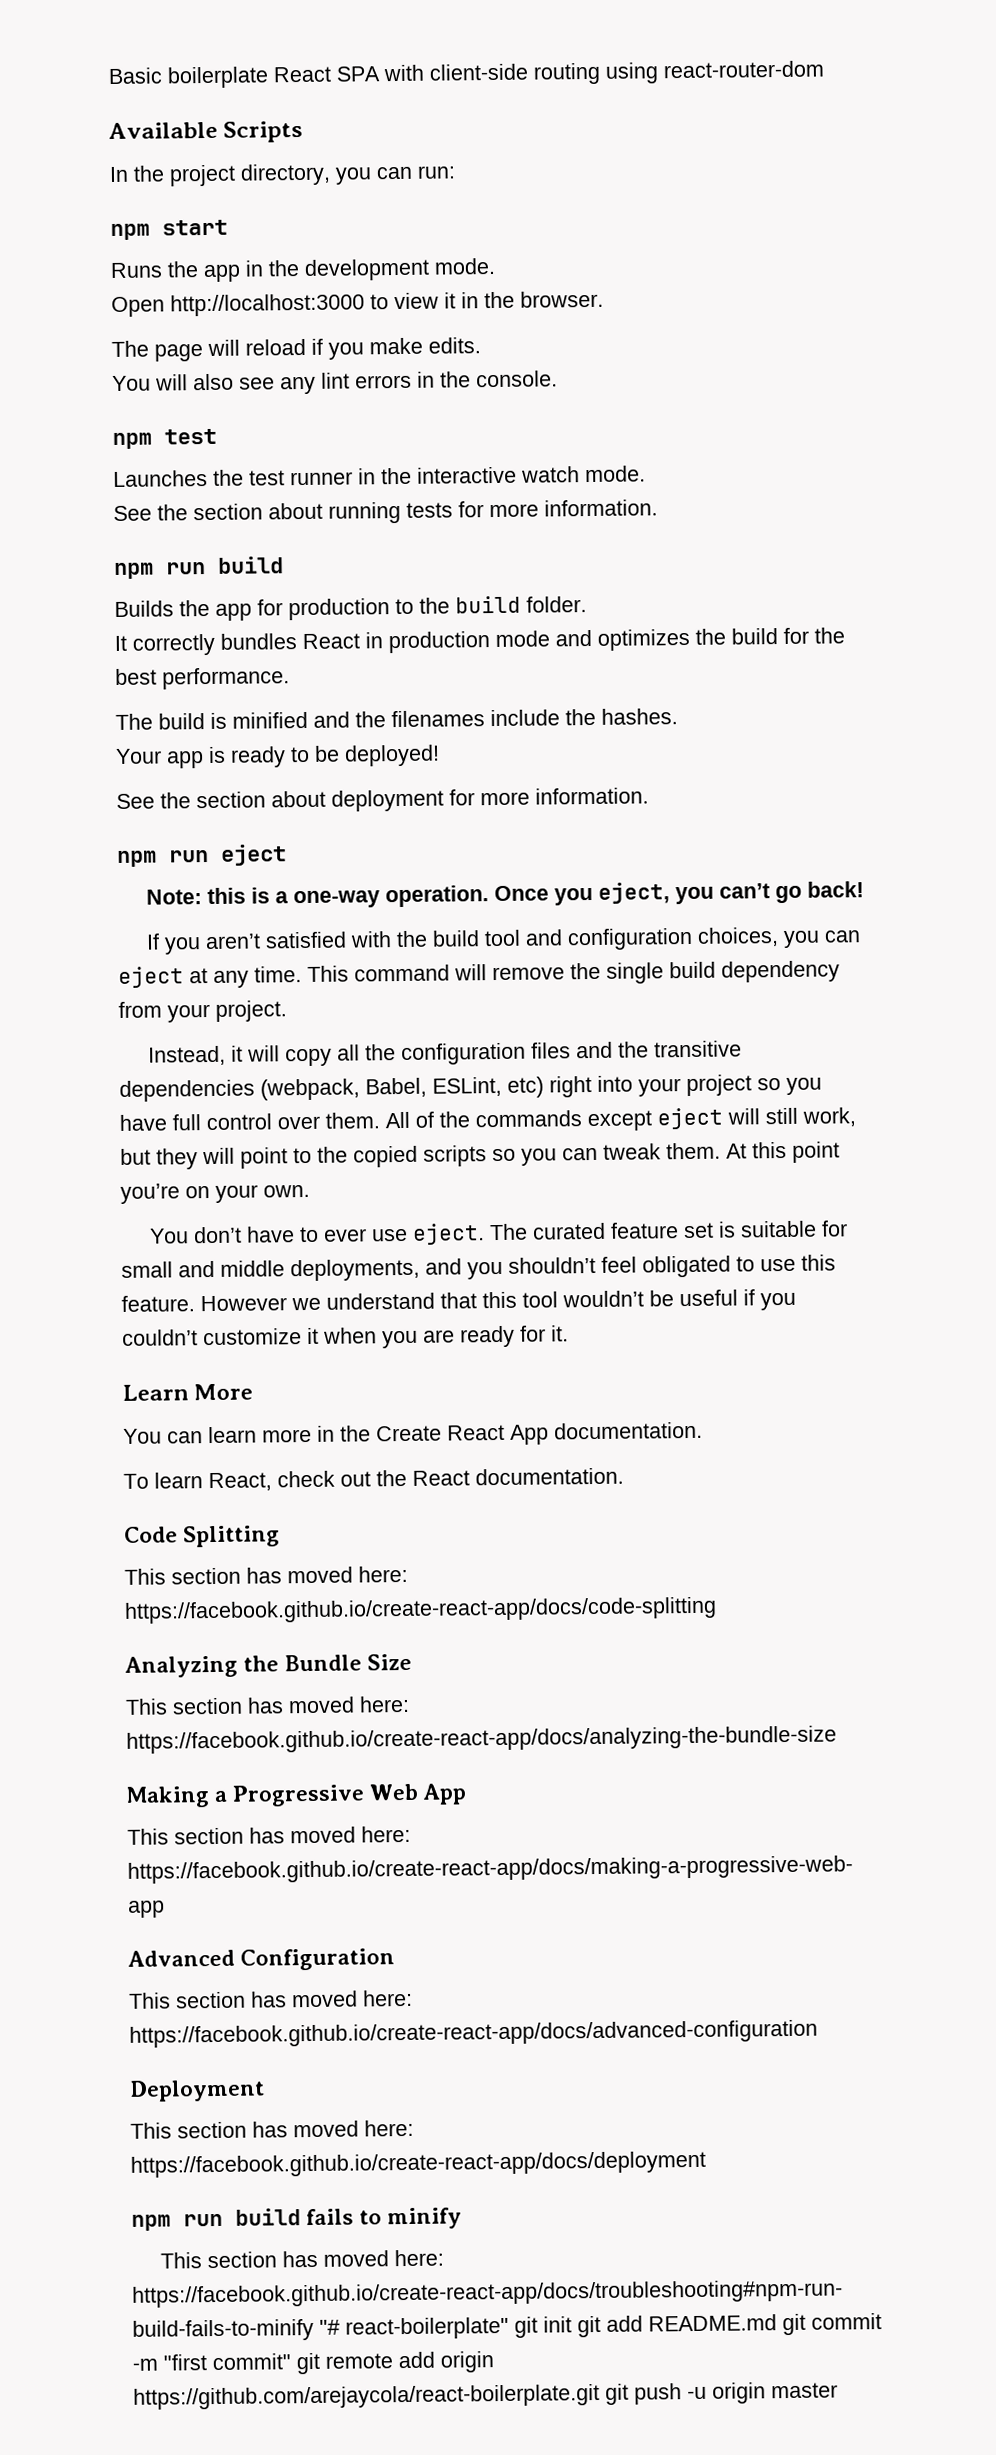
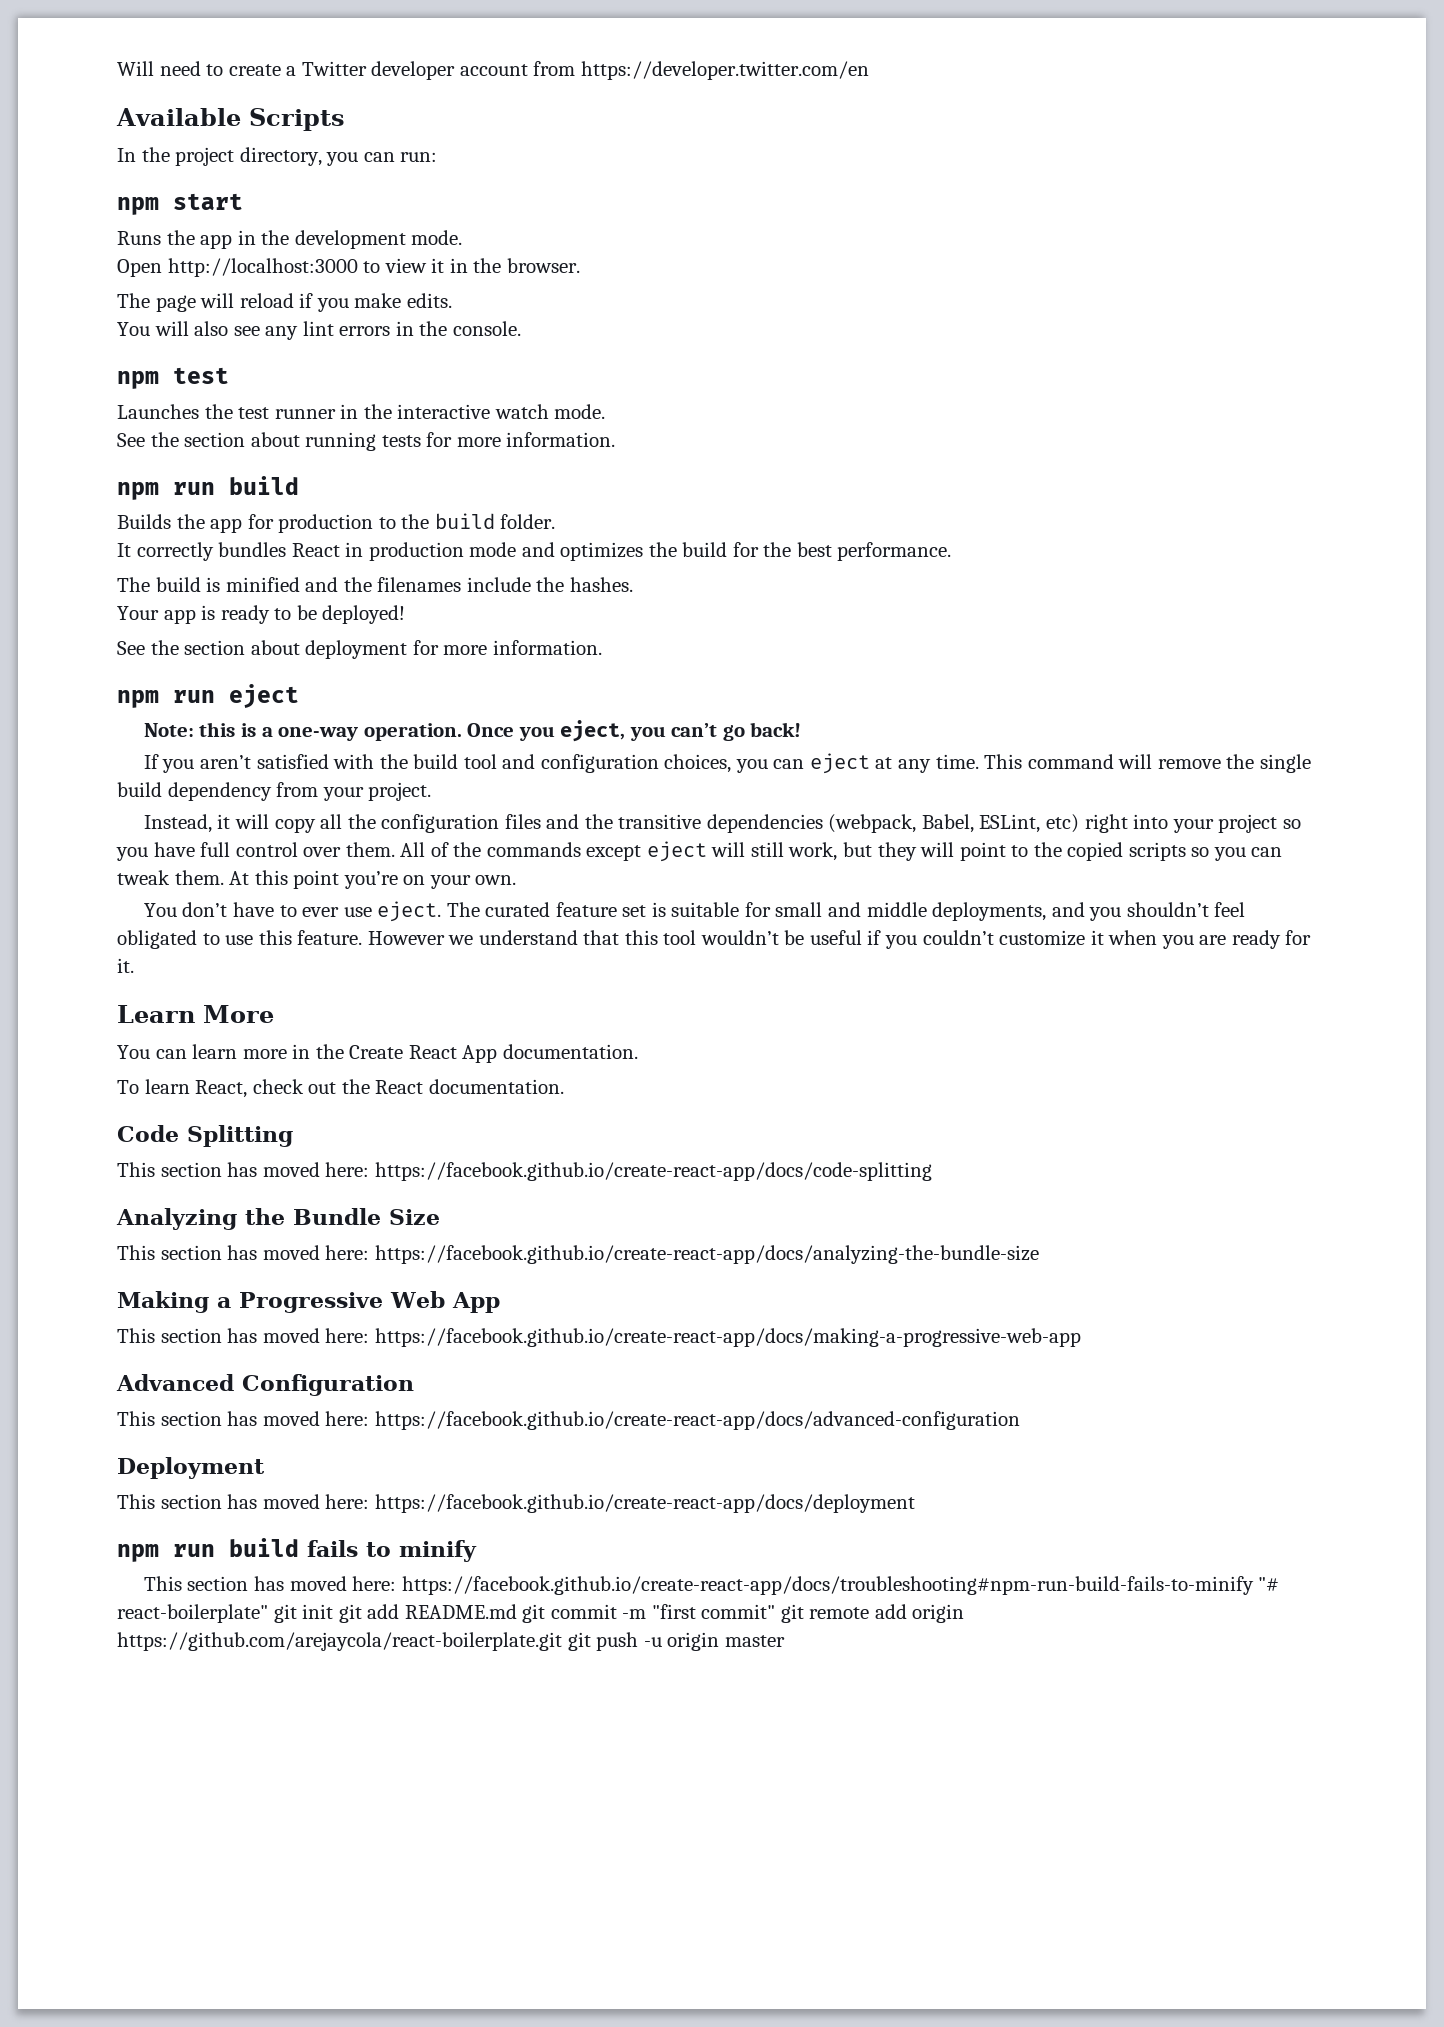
- Basic boilerplate React SPA with client-side routing using react-router-dom
+ Will need to create a Twitter developer account from https://developer.twitter.com/en

